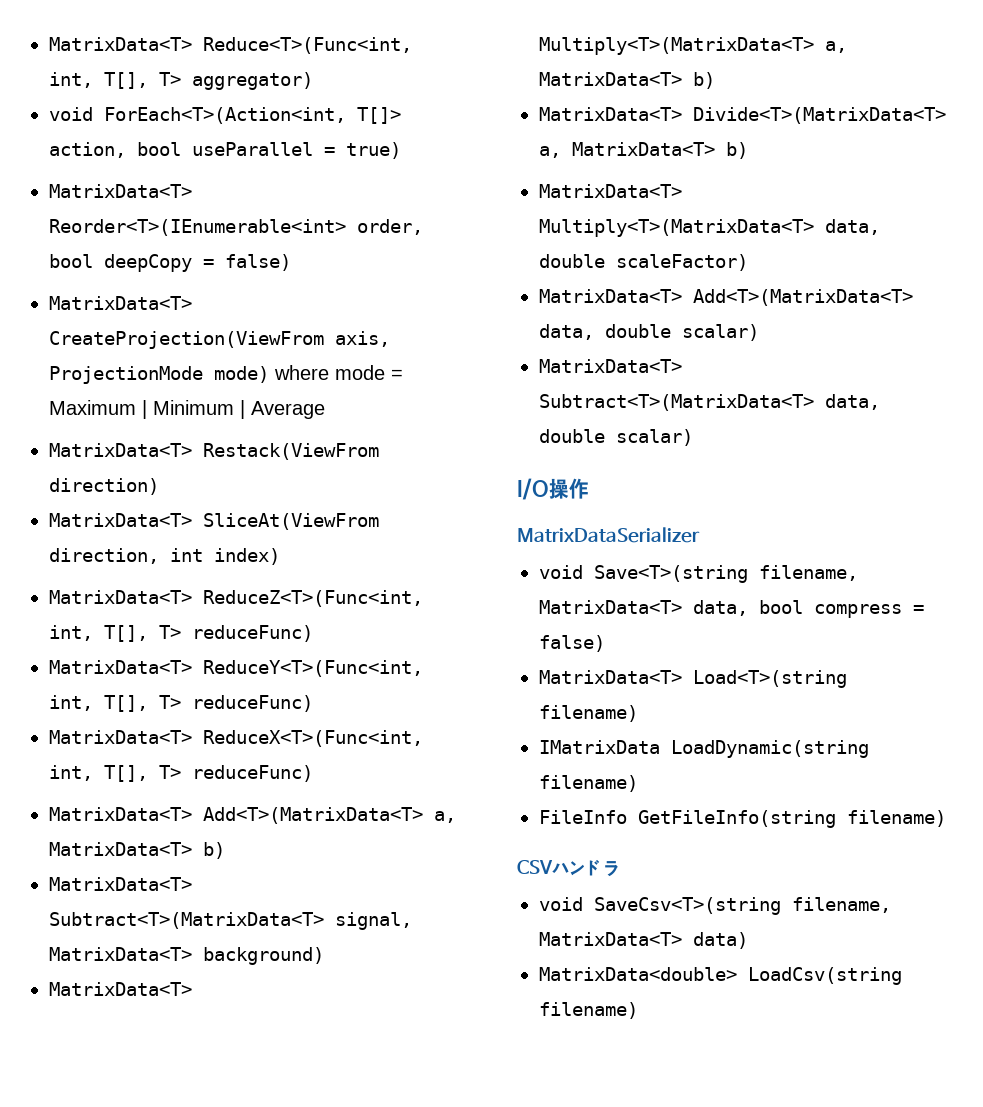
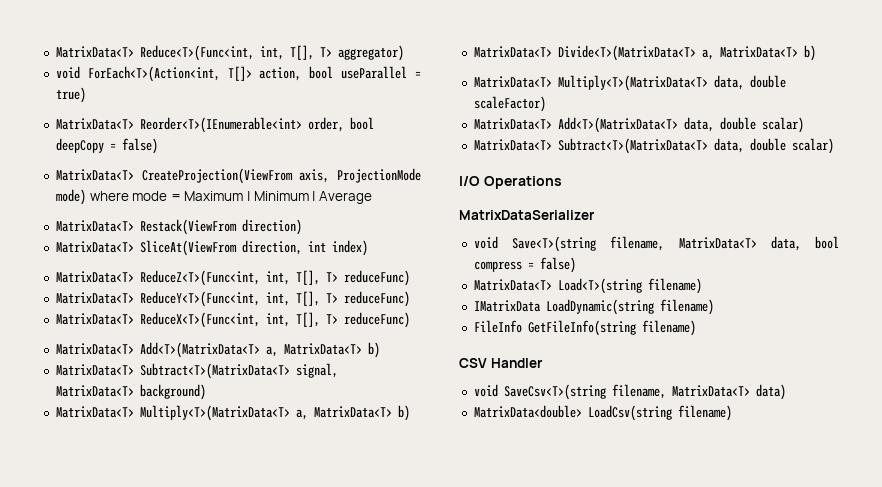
- I/O操作
+ I/O Operations
- CSVハンドラ
+ CSV Handler

